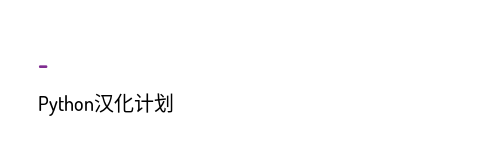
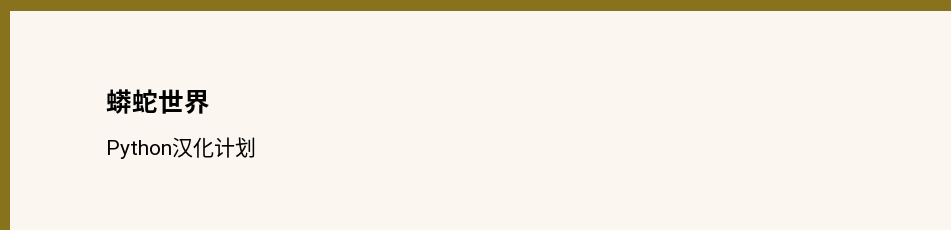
- -
+ 蟒蛇世界

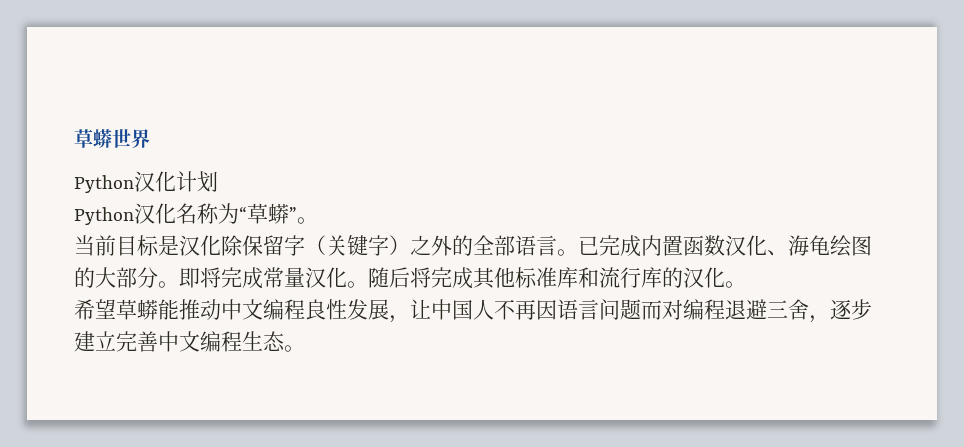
- 蟒蛇世界
+ 草蟒世界
+ Python汉化名称为“草蟒”。
+ 当前目标是汉化除保留字（关键字）之外的全部语言。已完成内置函数汉化、海龟绘图的大部分。即将完成常量汉化。随后将完成其他标准库和流行库的汉化。
+ 希望草蟒能推动中文编程良性发展，让中国人不再因语言问题而对编程退避三舍，逐步建立完善中文编程生态。

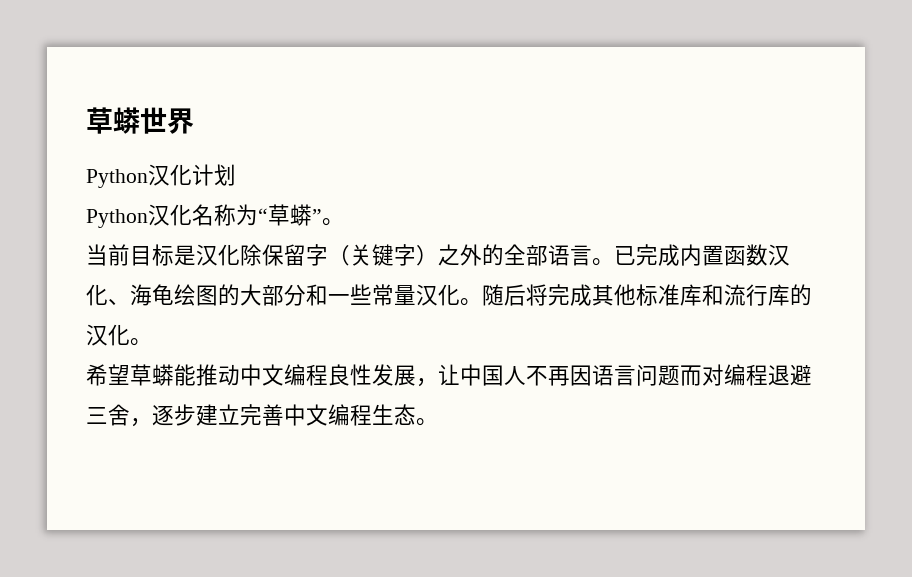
- 已完成内置函数汉化、海龟绘图的大部分。即将完成常量汉化。
+ 已完成内置函数汉化、海龟绘图的大部分和一些常量汉化。

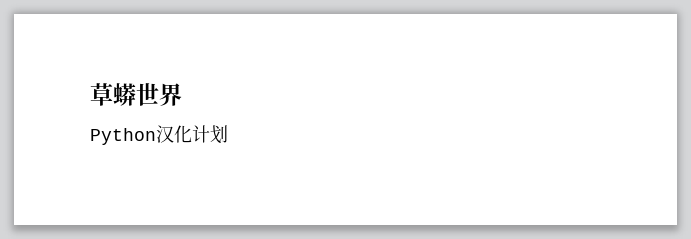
- Python汉化名称为“草蟒”。
- 当前目标是汉化除保留字（关键字）之外的全部语言。已完成内置函数汉化、海龟绘图的大部分和一些常量汉化。随后将完成其他标准库和流行库的汉化。
- 希望草蟒能推动中文编程良性发展，让中国人不再因语言问题而对编程退避三舍，逐步建立完善中文编程生态。

